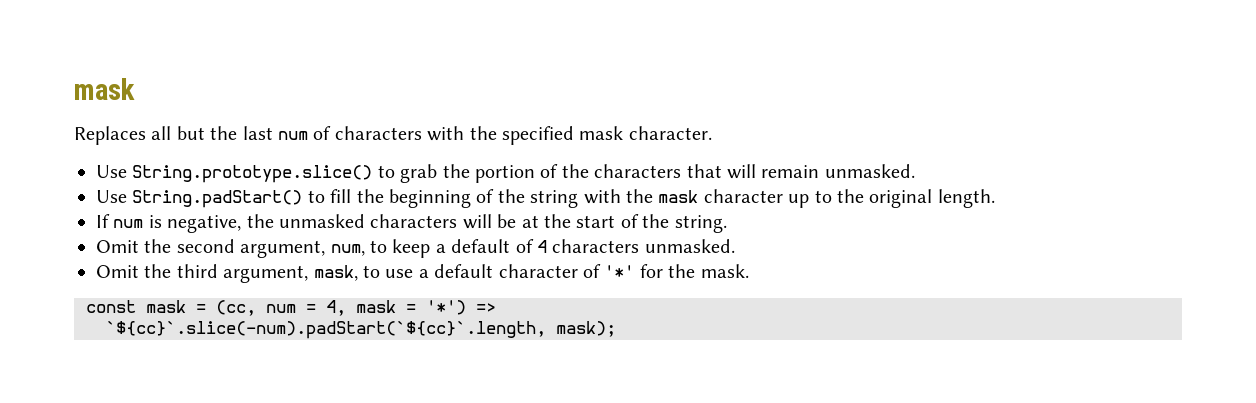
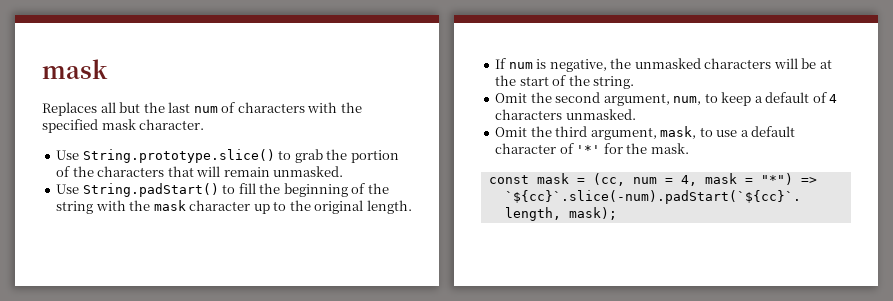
- const mask = (cc, num = 4, mask = '*') =>
+ const mask = (cc, num = 4, mask = "*") =>

